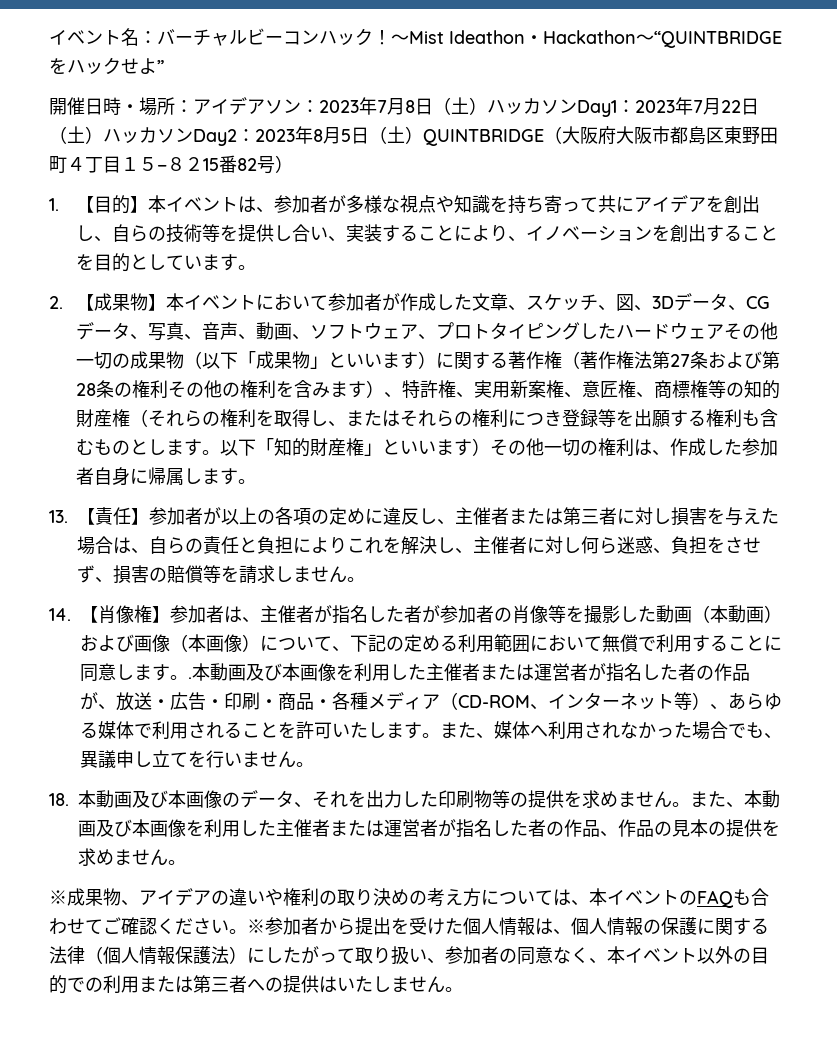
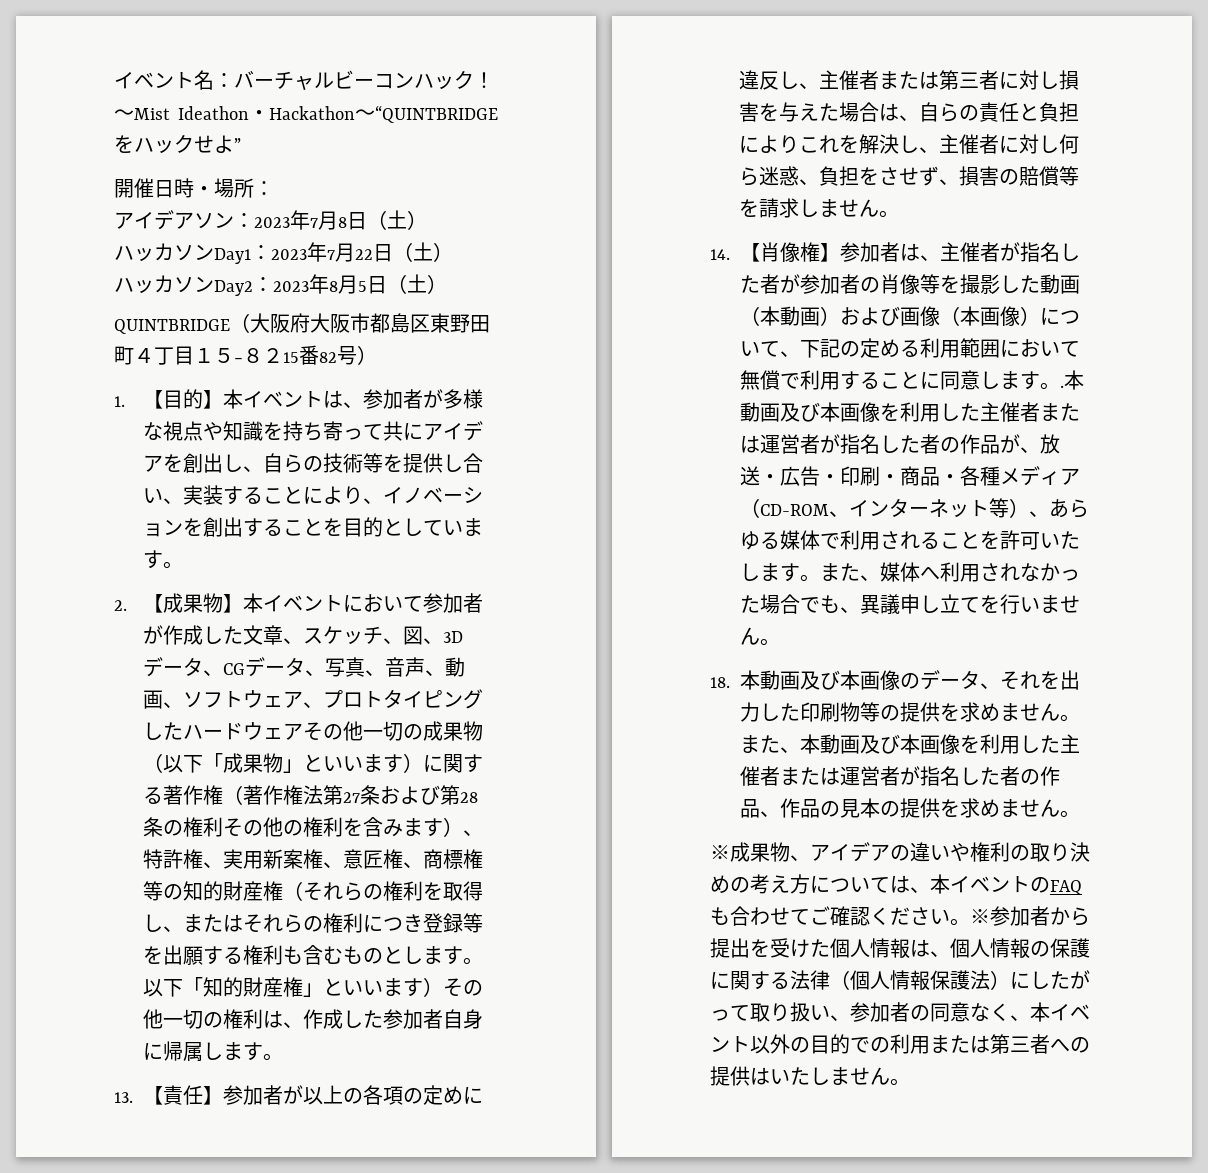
- 開催日時・場所：アイデアソン：2023年7月8日（土）ハッカソンDay1：2023年7月22日（土）ハッカソンDay2：2023年8月5日（土）QUINTBRIDGE（大阪府大阪市都島区東野田町４丁目１５−８２15番82号）
+ 開催日時・場所：
+ アイデアソン：2023年7月8日（土）
+ ハッカソンDay1：2023年7月22日（土）
+ ハッカソンDay2：2023年8月5日（土）
+ QUINTBRIDGE（大阪府大阪市都島区東野田町４丁目１５−８２15番82号）

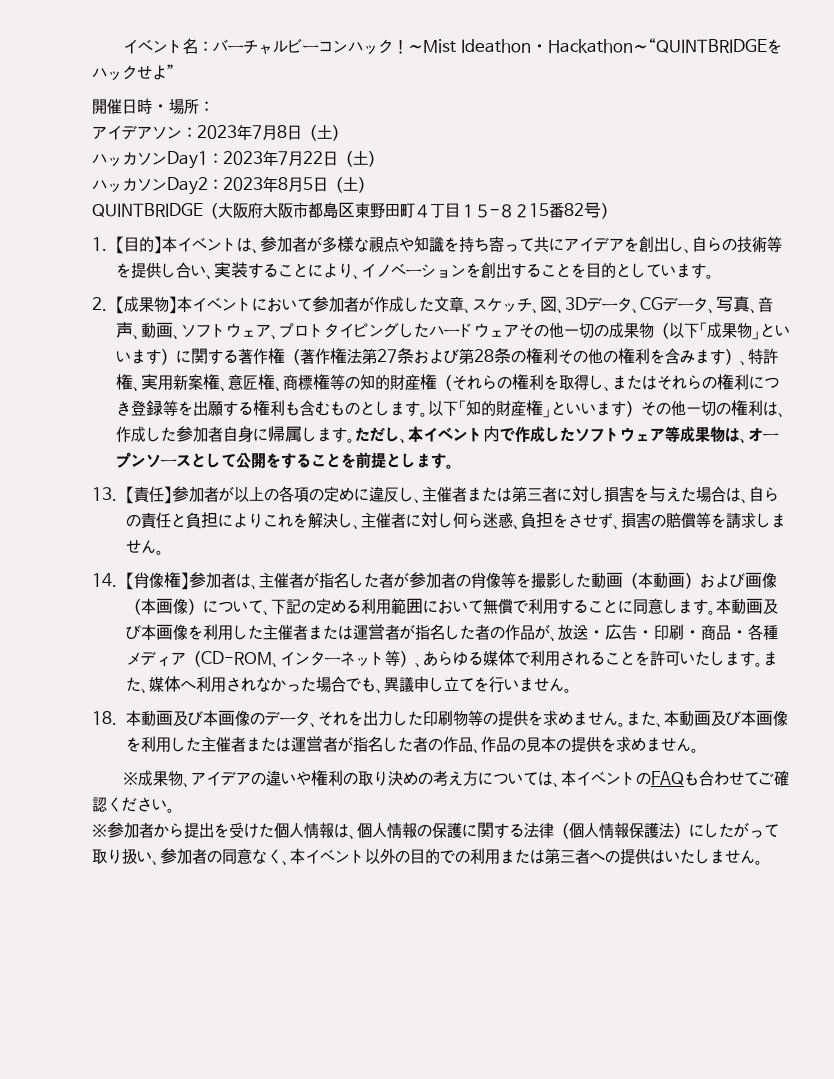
+ ただし、本イベント内で作成したソフトウェア等成果物は、オープンソースとして公開をすることを前提とします。
- 14.【肖像権】参加者は、主催者が指名した者が参加者の肖像等を撮影した動画（本動画）および画像（本画像）について、下記の定める利用範囲において無償で利用することに同意します。.
+ 14.【肖像権】参加者は、主催者が指名した者が参加者の肖像等を撮影した動画（本動画）および画像（本画像）について、下記の定める利用範囲において無償で利用することに同意します。
- ※成果物、アイデアの違いや権利の取り決めの考え方については、本イベントのFAQも合わせてご確認ください。※参加者から提出を受けた個人情報は、個人情報の保護に関する法律（個人情報保護法）にしたがって取り扱い、参加者の同意なく、本イベント以外の目的での利用または第三者への提供はいたしません。
+ ※成果物、アイデアの違いや権利の取り決めの考え方については、本イベントのFAQも合わせてご確認ください。
+ ※参加者から提出を受けた個人情報は、個人情報の保護に関する法律（個人情報保護法）にしたがって取り扱い、参加者の同意なく、本イベント以外の目的での利用または第三者への提供はいたしません。

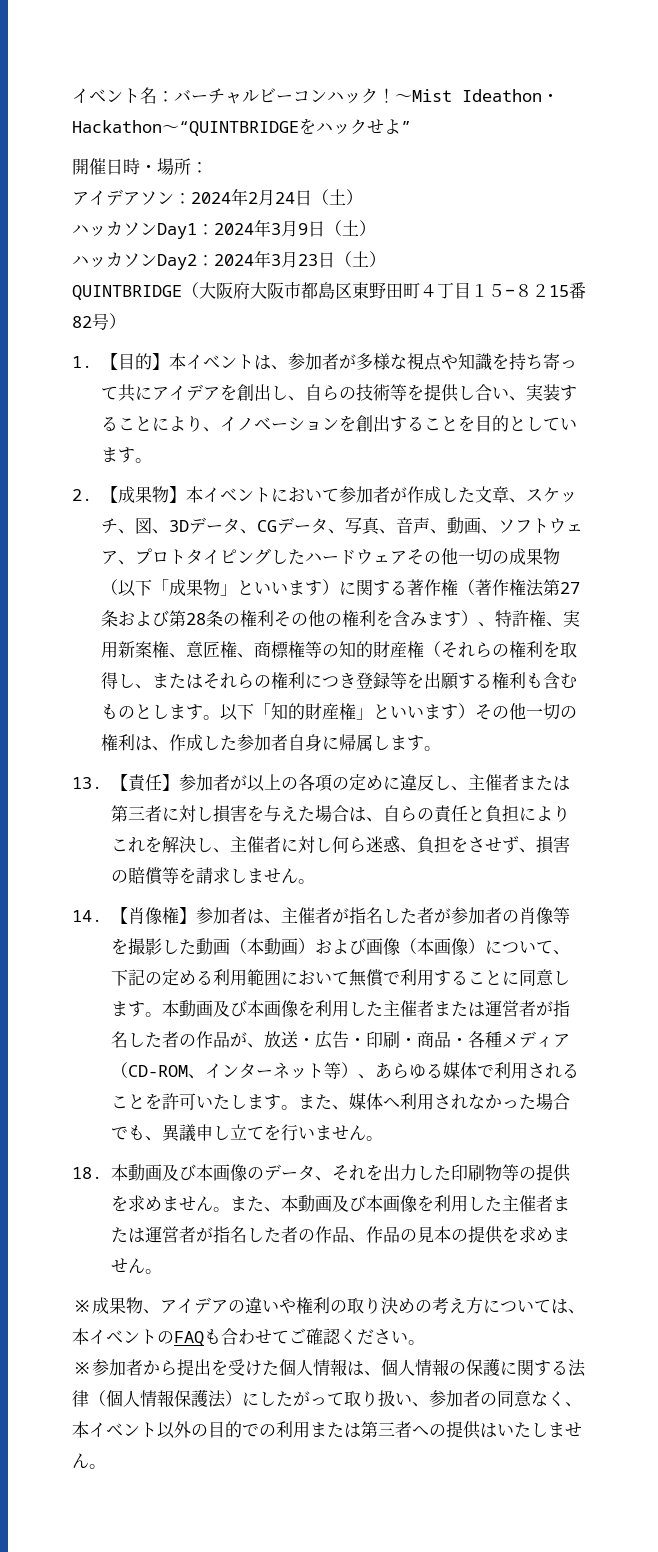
- アイデアソン：2023年7月8日（土）
+ アイデアソン：2024年2月24日（土）
- ハッカソンDay1：2023年7月22日（土）
+ ハッカソンDay1：2024年3月9日（土）
- ハッカソンDay2：2023年8月5日（土）
+ ハッカソンDay2：2024年3月23日（土）
- ただし、本イベント内で作成したソフトウェア等成果物は、オープンソースとして公開をすることを前提とします。

